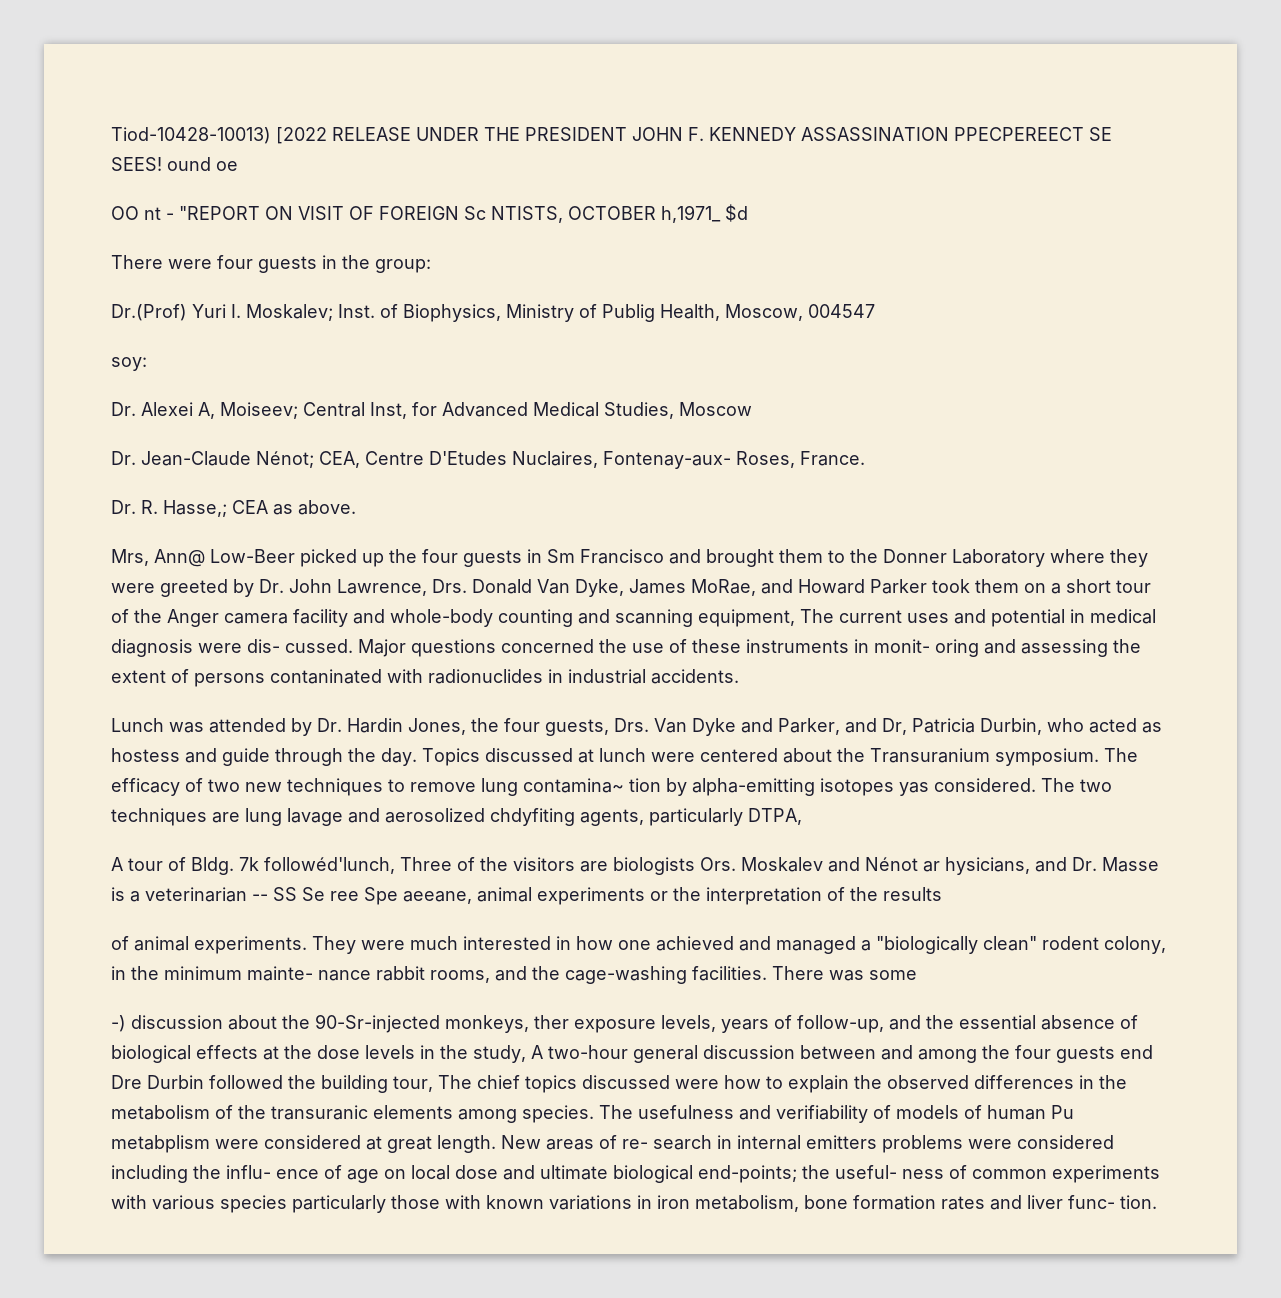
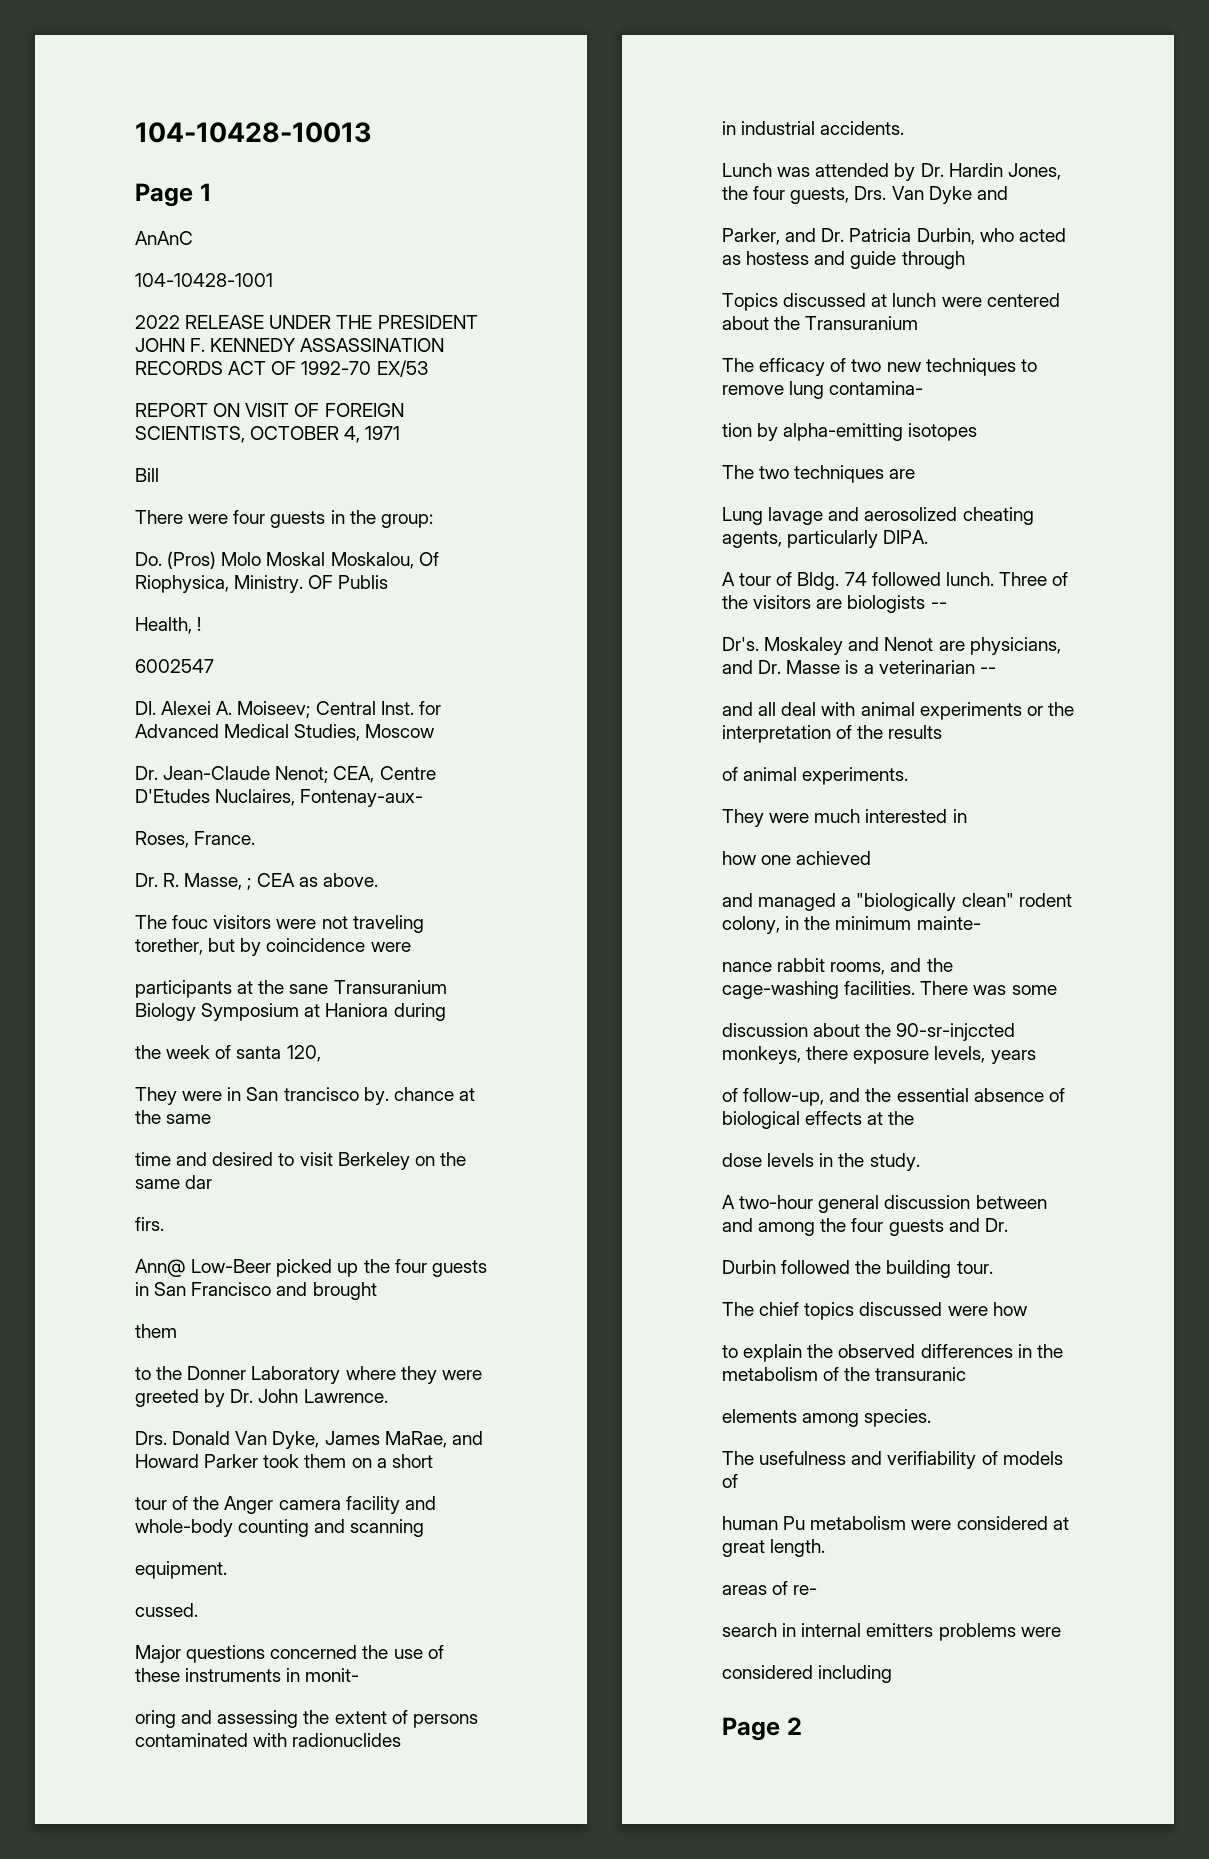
- Tiod-10428-10013) [2022 RELEASE UNDER THE PRESIDENT JOHN F. KENNEDY ASSASSINATION PPECPEREECT SE SEES! ound oe
- OO nt - "REPORT ON VISIT OF FOREIGN Sc NTISTS, OCTOBER h,1971_ $d
+ 104-10428-10013
+ Page 1
+ AnAnC
+ 104-10428-1001
+ 2022 RELEASE UNDER THE PRESIDENT JOHN F. KENNEDY ASSASSINATION RECORDS ACT OF 1992-70 EX/53
+ REPORT ON VISIT OF FOREIGN SCIENTISTS, OCTOBER 4, 1971
+ Bill
- Dr.(Prof) Yuri I. Moskalev; Inst. of Biophysics, Ministry of Publig Health, Moscow, 004547
- soy:
- Dr. Alexei A, Moiseev; Central Inst, for Advanced Medical Studies, Moscow
+ Do. (Pros) Molo Moskal Moskalou, Of Riophysica, Ministry. OF Publis
+ Health, !
+ 6002547
+ DI. Alexei A. Moiseev; Central Inst. for Advanced Medical Studies, Moscow
- Dr. Jean-Claude Nénot; CEA, Centre D'Etudes Nuclaires, Fontenay-aux- Roses, France.
+ Dr. Jean-Claude Nenot; CEA, Centre D'Etudes Nuclaires, Fontenay-aux-
+ Roses, France.
- Dr. R. Hasse,; CEA as above.
+ Dr. R. Masse, ; CEA as above.
- Mrs, Ann@ Low-Beer picked up the four guests in Sm Francisco and brought them to the Donner Laboratory where they were greeted by Dr. John Lawrence, Drs. Donald Van Dyke, James MoRae, and Howard Parker took them on a short tour of the Anger camera facility and whole-body counting and scanning equipment, The current uses and potential in medical diagnosis were dis- cussed. Major questions concerned the use of these instruments in monit- oring and assessing the extent of persons contaninated with radionuclides in industrial accidents.
+ The fouc visitors were not traveling torether, but by coincidence were
+ participants at the sane Transuranium Biology Symposium at Haniora during
+ the week of santa 120,
+ They were in San trancisco by. chance at the same
+ time and desired to visit Berkeley on the same dar
+ firs.
+ Ann@ Low-Beer picked up the four guests in San Francisco and brought
+ them
+ to the Donner Laboratory where they were greeted by Dr. John Lawrence.
+ Drs. Donald Van Dyke, James MaRae, and Howard Parker took them on a short
+ tour of the Anger camera facility and whole-body counting and scanning
+ equipment.
+ cussed.
+ Major questions concerned the use of these instruments in monit-
+ oring and assessing the extent of persons contaminated with radionuclides
+ in industrial accidents.
- Lunch was attended by Dr. Hardin Jones, the four guests, Drs. Van Dyke and Parker, and Dr, Patricia Durbin, who acted as hostess and guide through the day. Topics discussed at lunch were centered about the Transuranium symposium. The efficacy of two new techniques to remove lung contamina~ tion by alpha-emitting isotopes yas considered. The two techniques are lung lavage and aerosolized chdyfiting agents, particularly DTPA,
+ Lunch was attended by Dr. Hardin Jones, the four guests, Drs. Van Dyke and
+ Parker, and Dr. Patricia Durbin, who acted as hostess and guide through
+ Topics discussed at lunch were centered about the Transuranium
+ The efficacy of two new techniques to remove lung contamina-
+ tion by alpha-emitting isotopes
+ The two techniques are
+ Lung lavage and aerosolized cheating agents, particularly DIPA.
- 7k followéd'lunch, Three of the visitors are biologists Ors. Moskalev and Nénot ar hysicians, and Dr. Masse is a veterinarian -- SS Se ree Spe aeeane, animal experiments or the interpretation of the results
+ 74 followed lunch. Three of the visitors are biologists --
+ Dr's. Moskaley and Nenot are physicians, and Dr. Masse is a veterinarian --
+ and all deal with animal experiments or the interpretation of the results
- of animal experiments. They were much interested in how one achieved and managed a "biologically clean" rodent colony, in the minimum mainte- nance rabbit rooms, and the cage-washing facilities.
+ of animal experiments.
+ They were much interested in
+ how one achieved
+ and managed a "biologically clean" rodent colony, in the minimum mainte-
+ nance rabbit rooms, and the cage-washing facilities.
- -) discussion about the 90-Sr-injected monkeys, ther exposure levels, years of follow-up, and the essential absence of biological effects at the dose levels in the study, A two-hour general discussion between and among the four guests end Dre Durbin followed the building tour, The chief topics discussed were how to explain the observed differences in the metabolism of the transuranic elements among species. The usefulness and verifiability of models of human Pu metabplism were considered at great length. New areas of re- search in internal emitters problems were considered including the influ- ence of age on local dose and ultimate biological end-points; the useful- ness of common experiments with various species particularly those with known variations in iron metabolism, bone formation rates and liver func- tion.
+ discussion about the 90-sr-injccted monkeys, there exposure levels, years
+ of follow-up, and the essential absence of biological effects at the
+ dose levels in the study.
+ A two-hour general discussion between and among the four guests and Dr.
+ Durbin followed the building tour.
+ The chief topics discussed were how
+ to explain the observed differences in the metabolism of the transuranic
+ elements among species.
+ The usefulness and verifiability of models of
+ human Pu metabolism were considered at great length.
+ areas of re-
+ search in internal emitters problems were
+ considered including
+ Page 2

